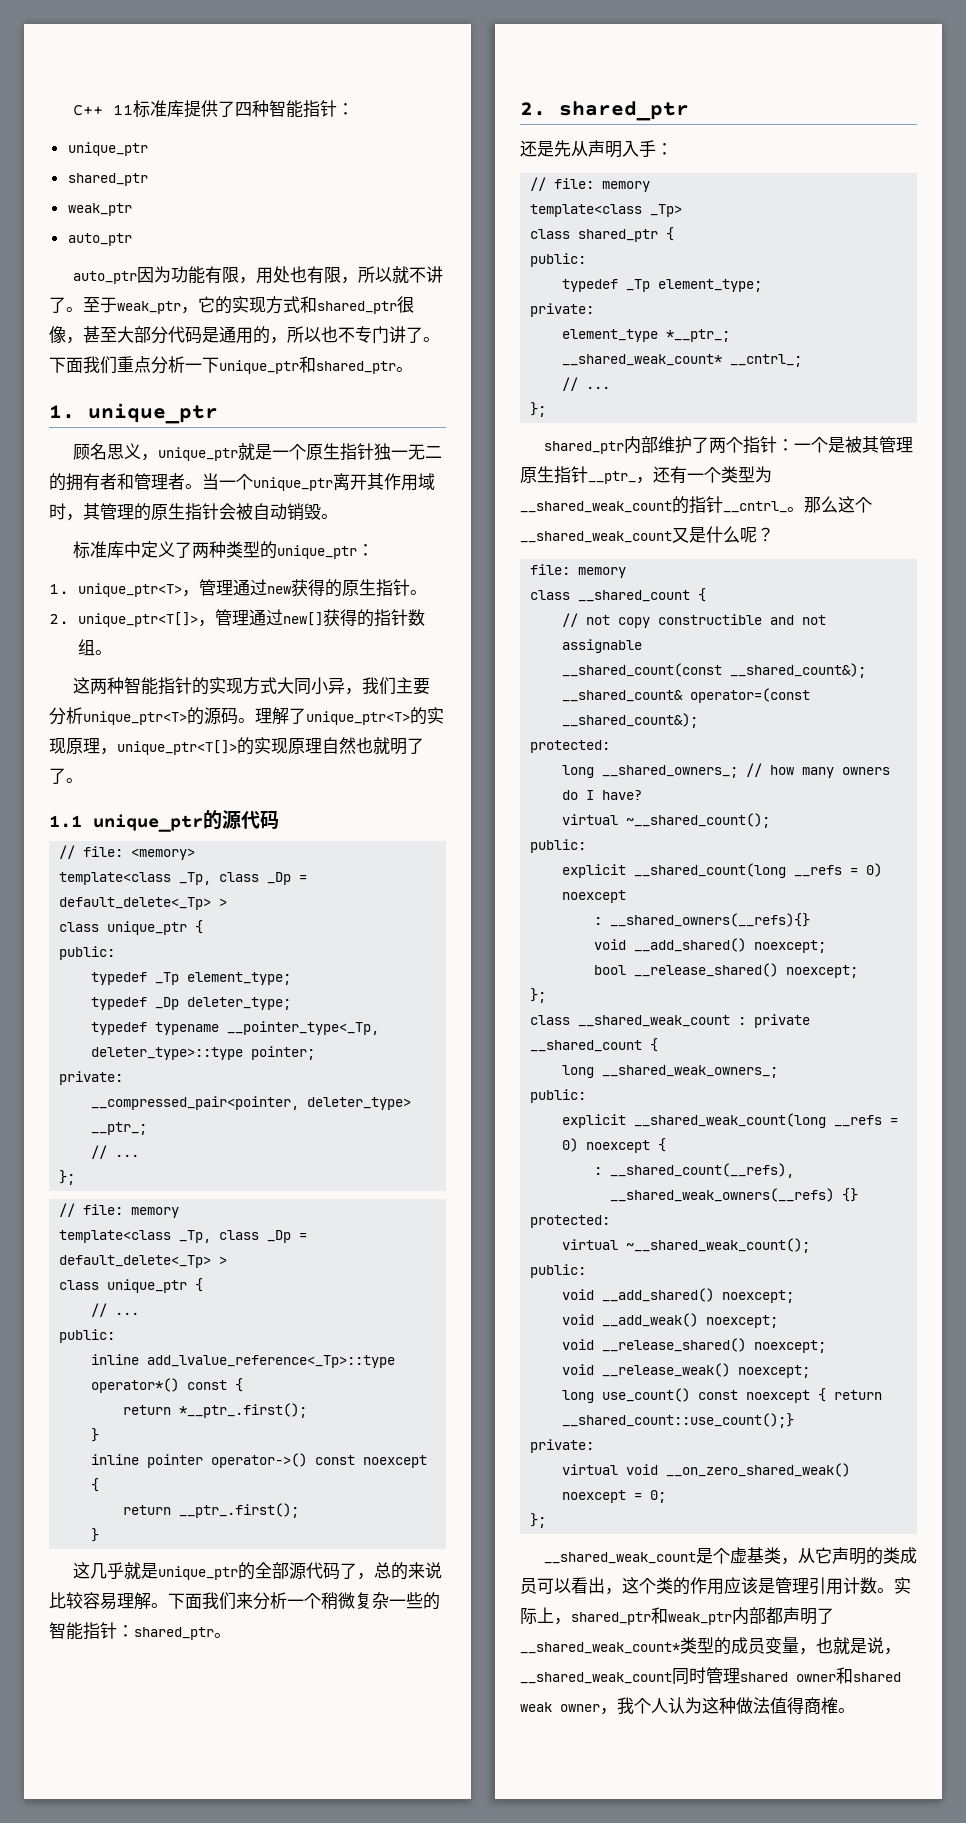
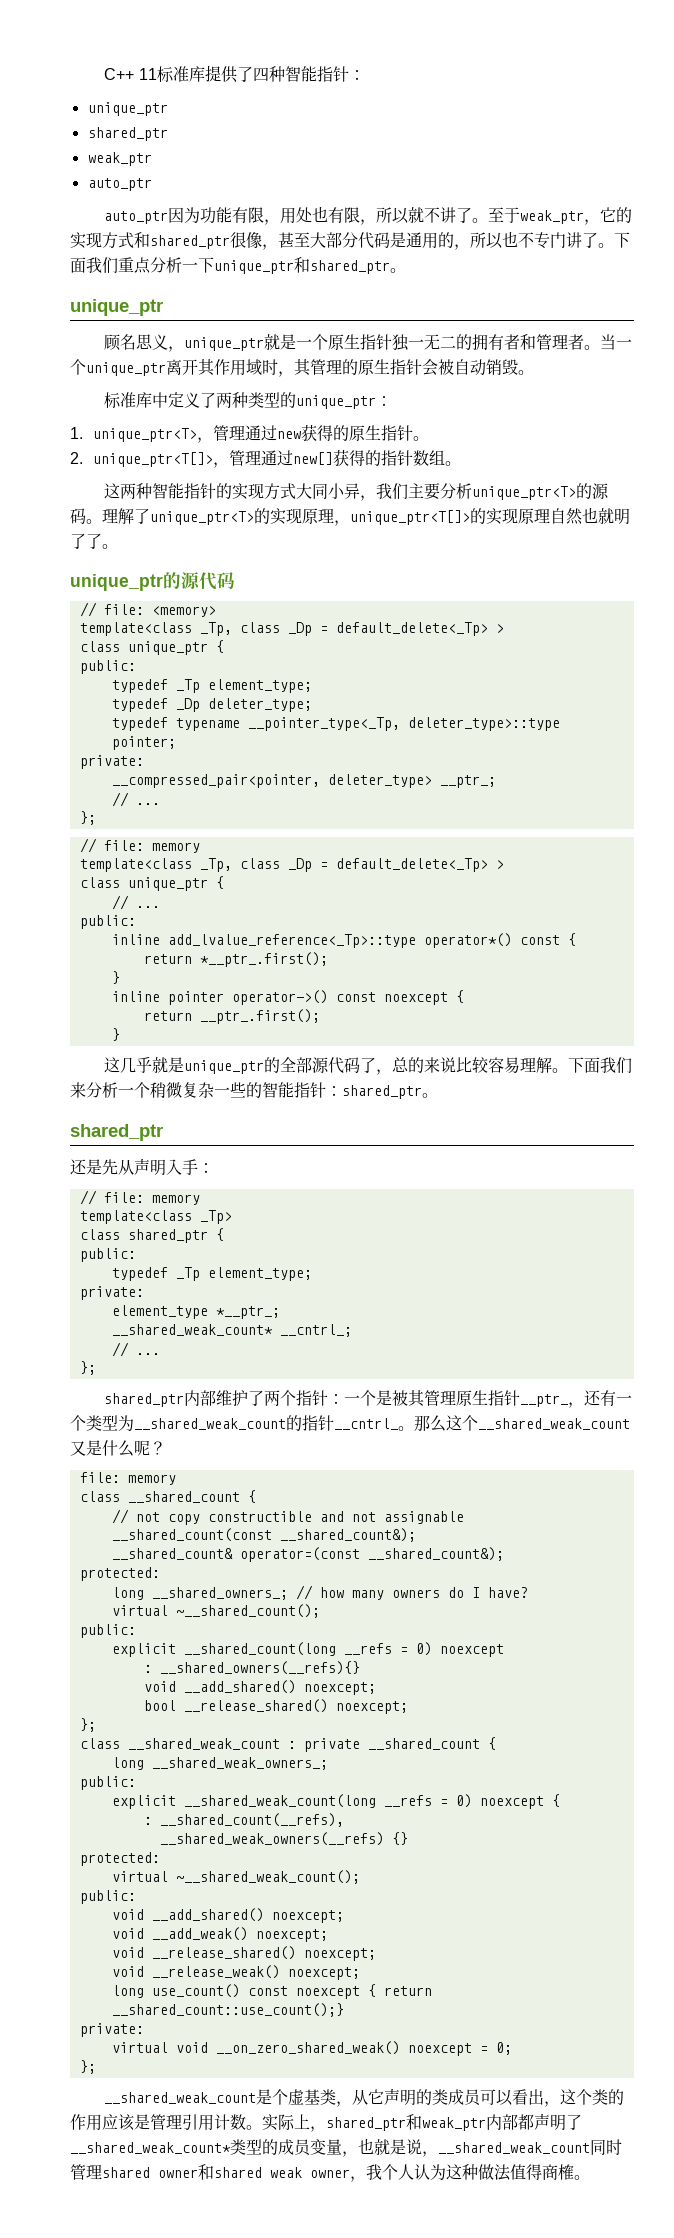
  下面我们重点分析一下unique_ptr和shared_ptr。
- 1. unique_ptr
+ unique_ptr
- 1.1 unique_ptr的源代码
+ unique_ptr的源代码
  下面我们来分析一个稍微复杂一些的智能指针：shared_ptr。
- 2. shared_ptr
+ shared_ptr

